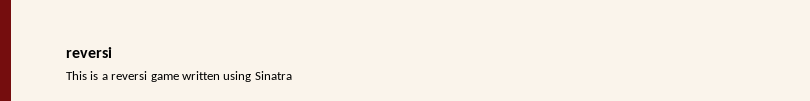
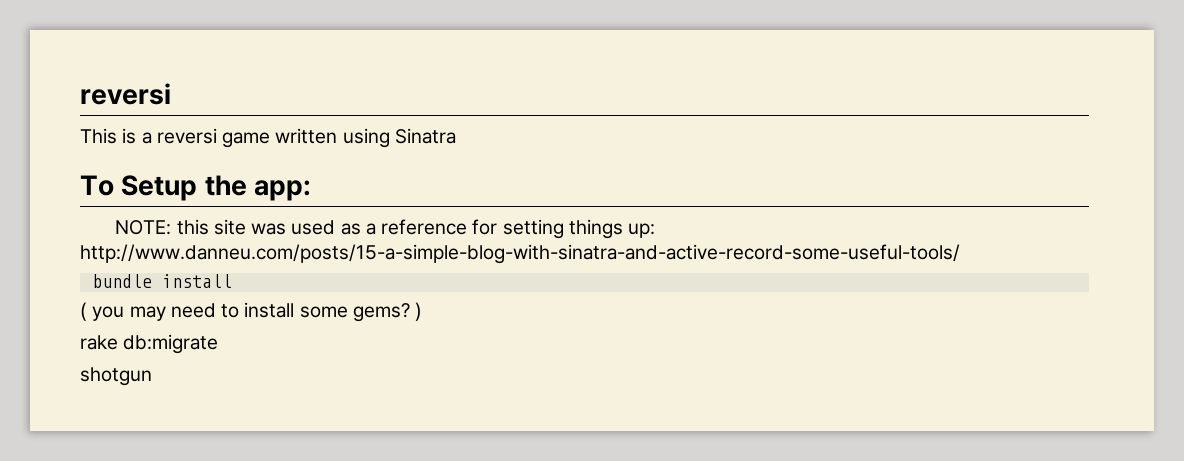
+ To Setup the app:
+ NOTE: this site was used as a reference for setting things up: http://www.danneu.com/posts/15-a-simple-blog-with-sinatra-and-active-record-some-useful-tools/
+ bundle install
+ ( you may need to install some gems? )
+ rake db:migrate
+ shotgun

